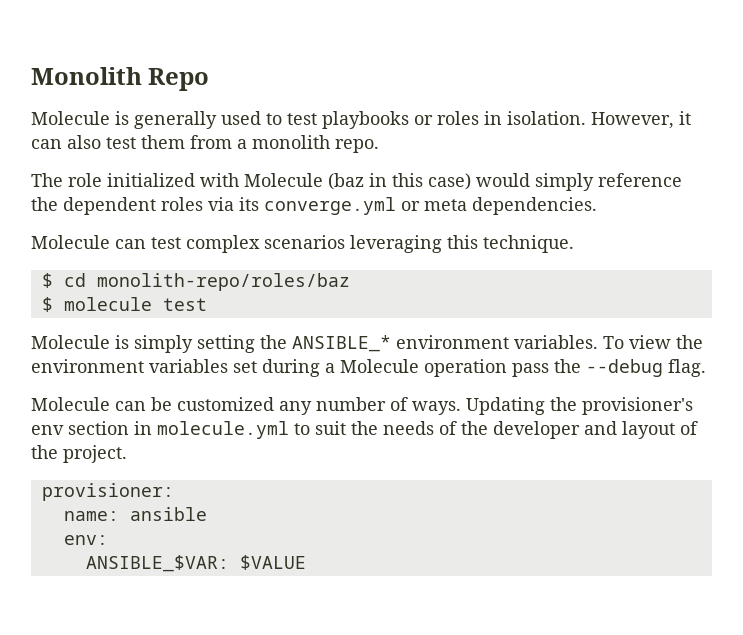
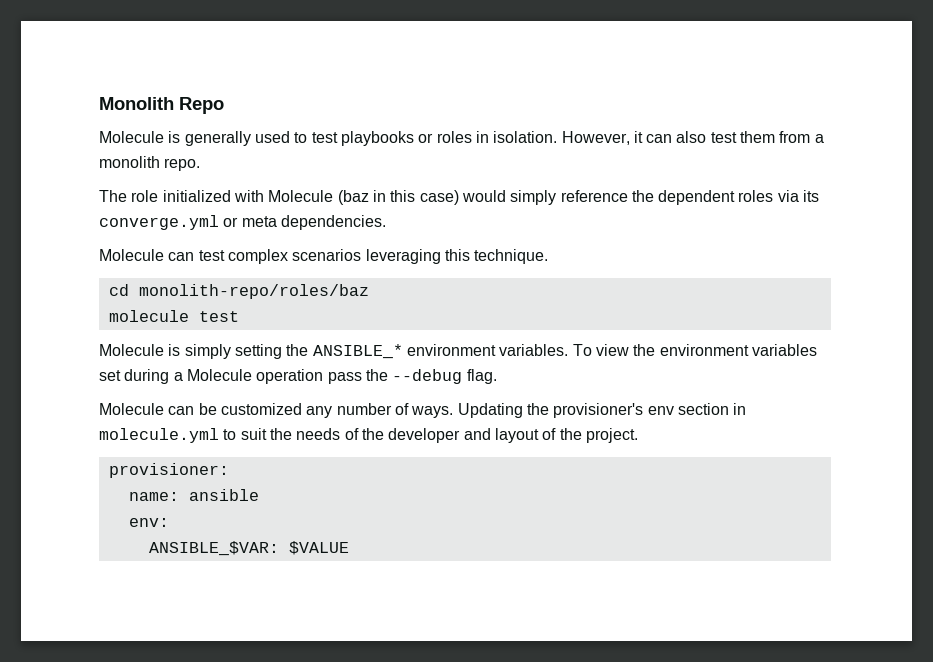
- $ cd monolith-repo/roles/baz
+ cd monolith-repo/roles/baz
- $ molecule test
+ molecule test

